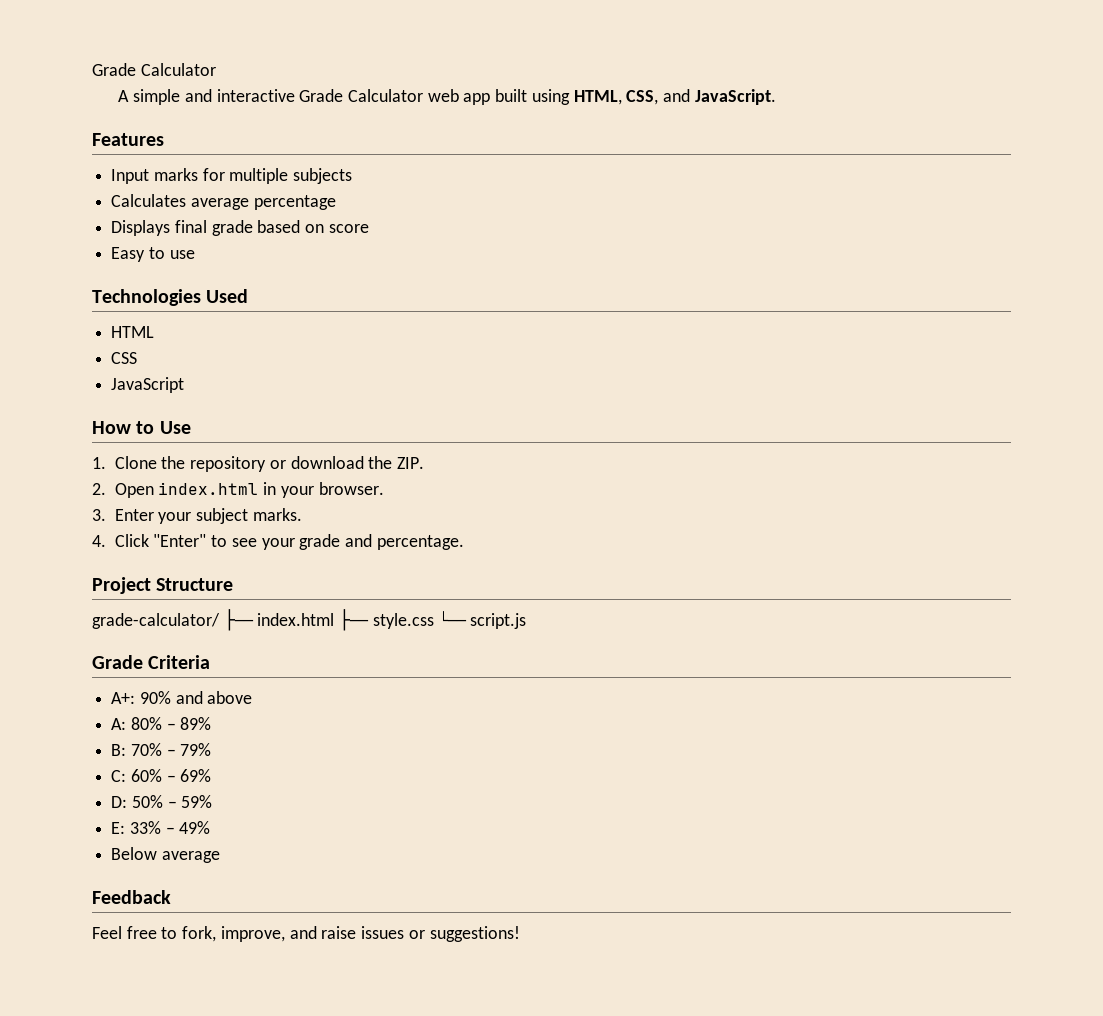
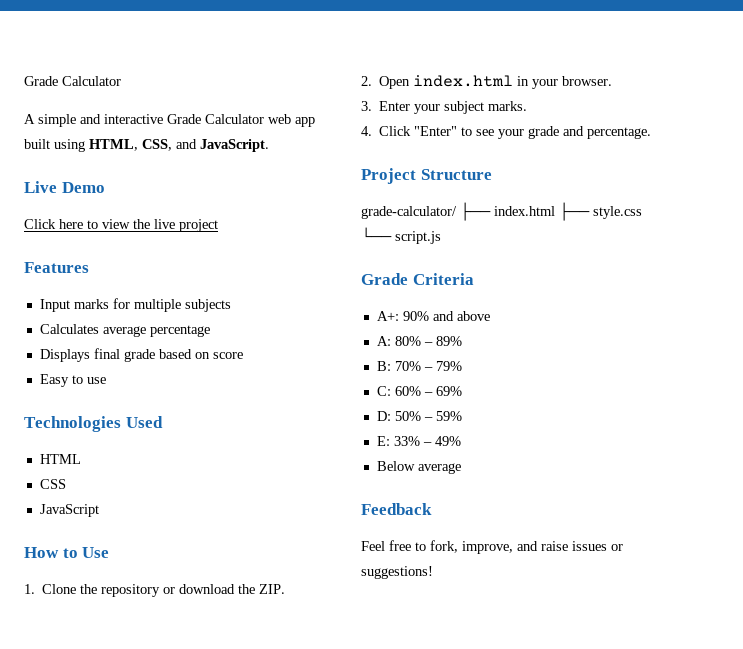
+ Live Demo
+ Click here to view the live project

